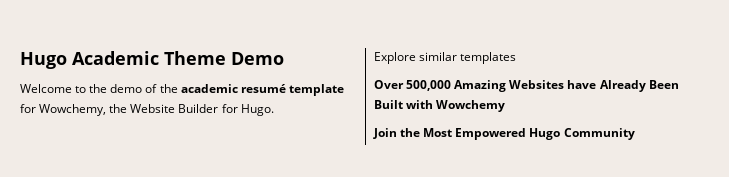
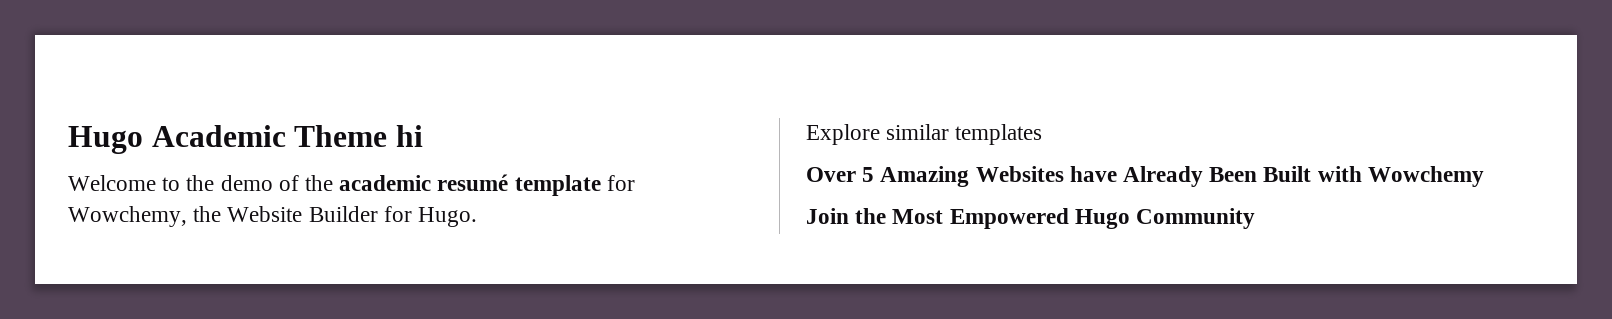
- Hugo Academic Theme Demo
+ Hugo Academic Theme hi
- Over 500,000 Amazing Websites have Already Been Built with Wowchemy
+ Over 5 Amazing Websites have Already Been Built with Wowchemy

